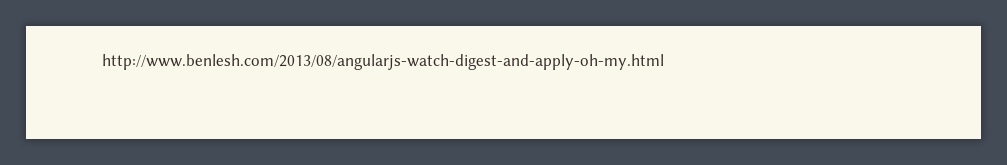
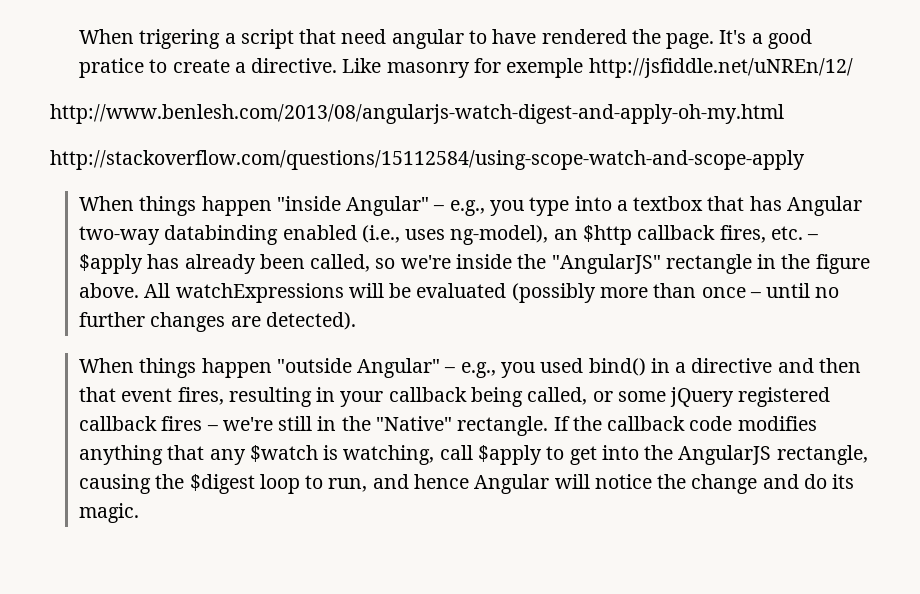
+ When trigering a script that need angular to have rendered the page. It's a good pratice to create a directive. Like masonry for exemple http://jsfiddle.net/uNREn/12/
  http://www.benlesh.com/2013/08/angularjs-watch-digest-and-apply-oh-my.html
+ http://stackoverflow.com/questions/15112584/using-scope-watch-and-scope-apply
+ When things happen "inside Angular" – e.g., you type into a textbox that has Angular two-way databinding enabled (i.e., uses ng-model), an $http callback fires, etc. – $apply has already been called, so we're inside the "AngularJS" rectangle in the figure above. All watchExpressions will be evaluated (possibly more than once – until no further changes are detected).
+ When things happen "outside Angular" – e.g., you used bind() in a directive and then that event fires, resulting in your callback being called, or some jQuery registered callback fires – we're still in the "Native" rectangle. If the callback code modifies anything that any $watch is watching, call $apply to get into the AngularJS rectangle, causing the $digest loop to run, and hence Angular will notice the change and do its magic.

